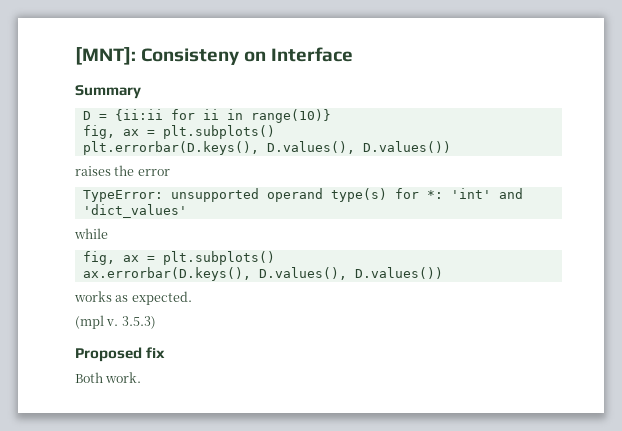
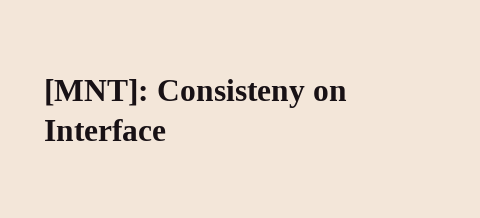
- Summary
- D = {ii:ii for ii in range(10)}
- fig, ax = plt.subplots()
- plt.errorbar(D.keys(), D.values(), D.values())
- raises the error
- TypeError: unsupported operand type(s) for *: 'int' and 'dict_values'
- while
- fig, ax = plt.subplots()
- ax.errorbar(D.keys(), D.values(), D.values())
- works as expected.
- (mpl v. 3.5.3)
- Proposed fix
- Both work.

